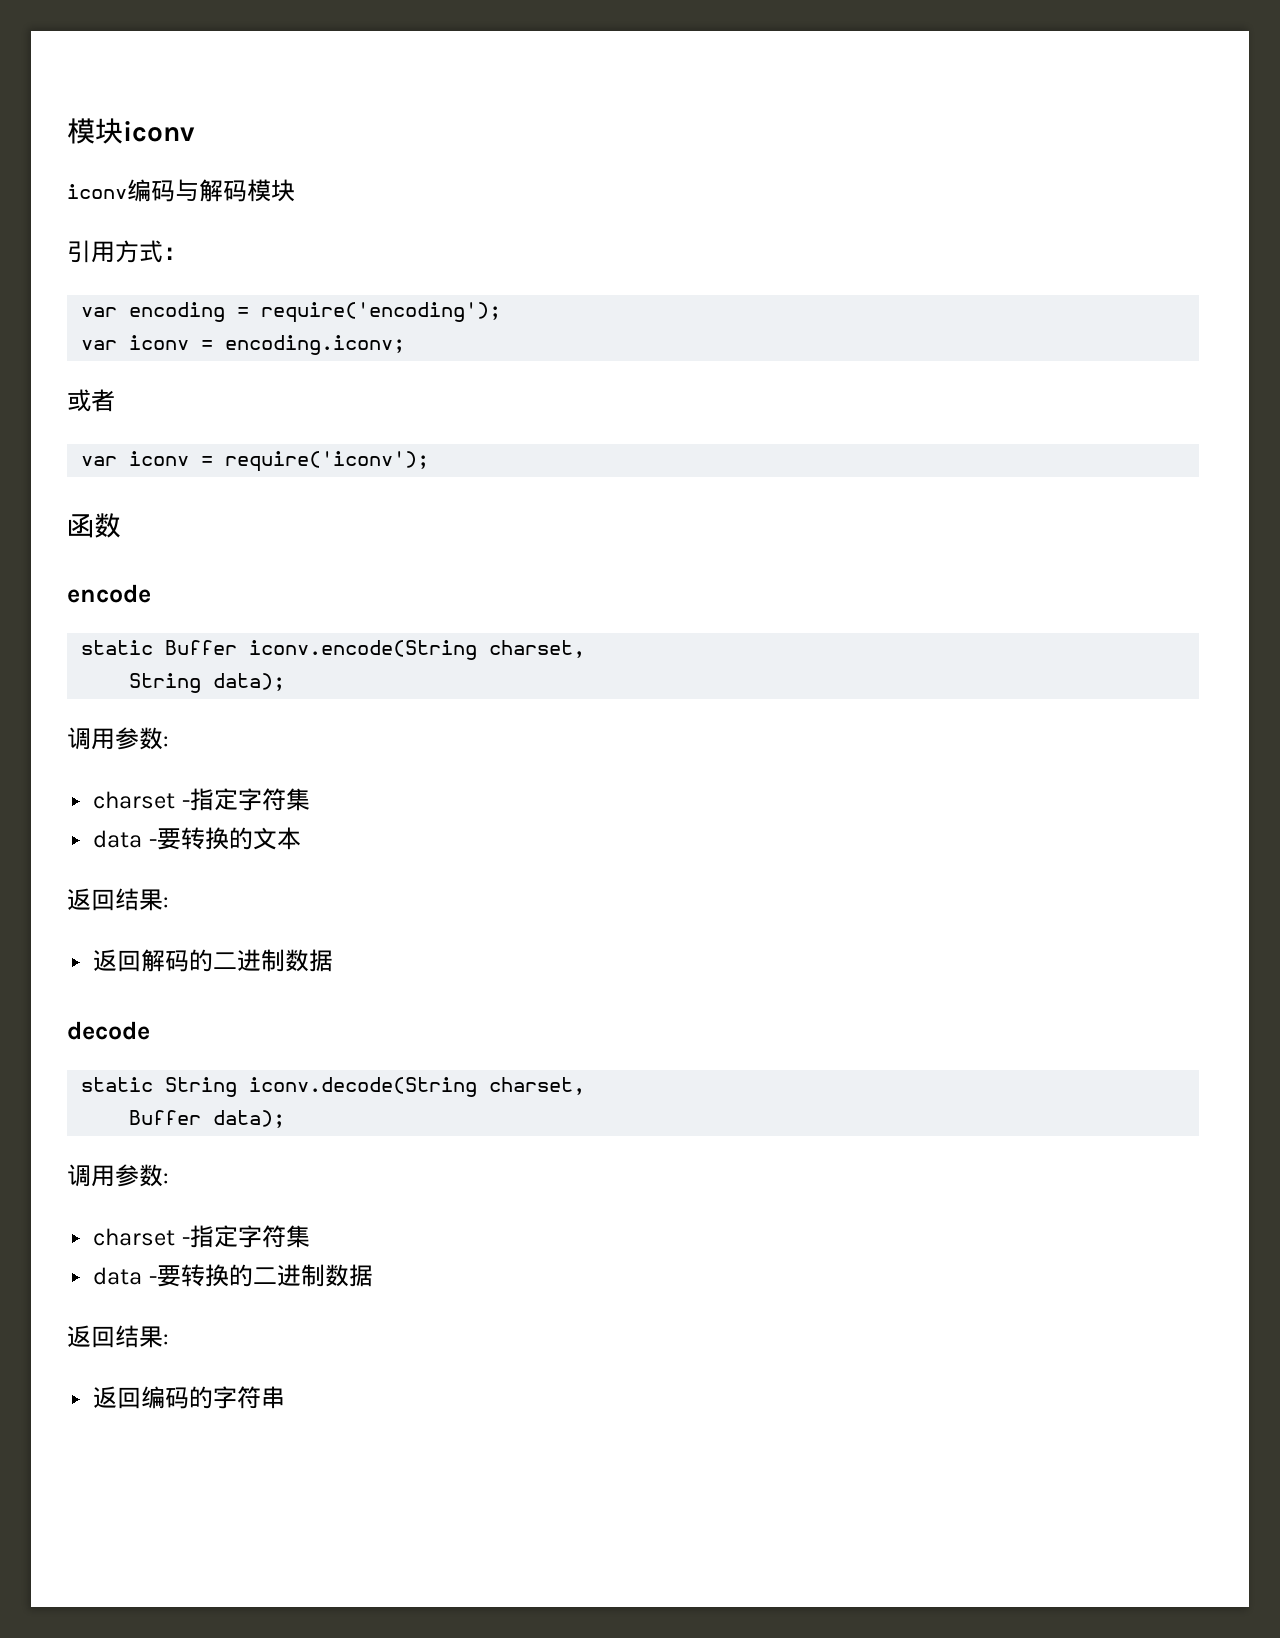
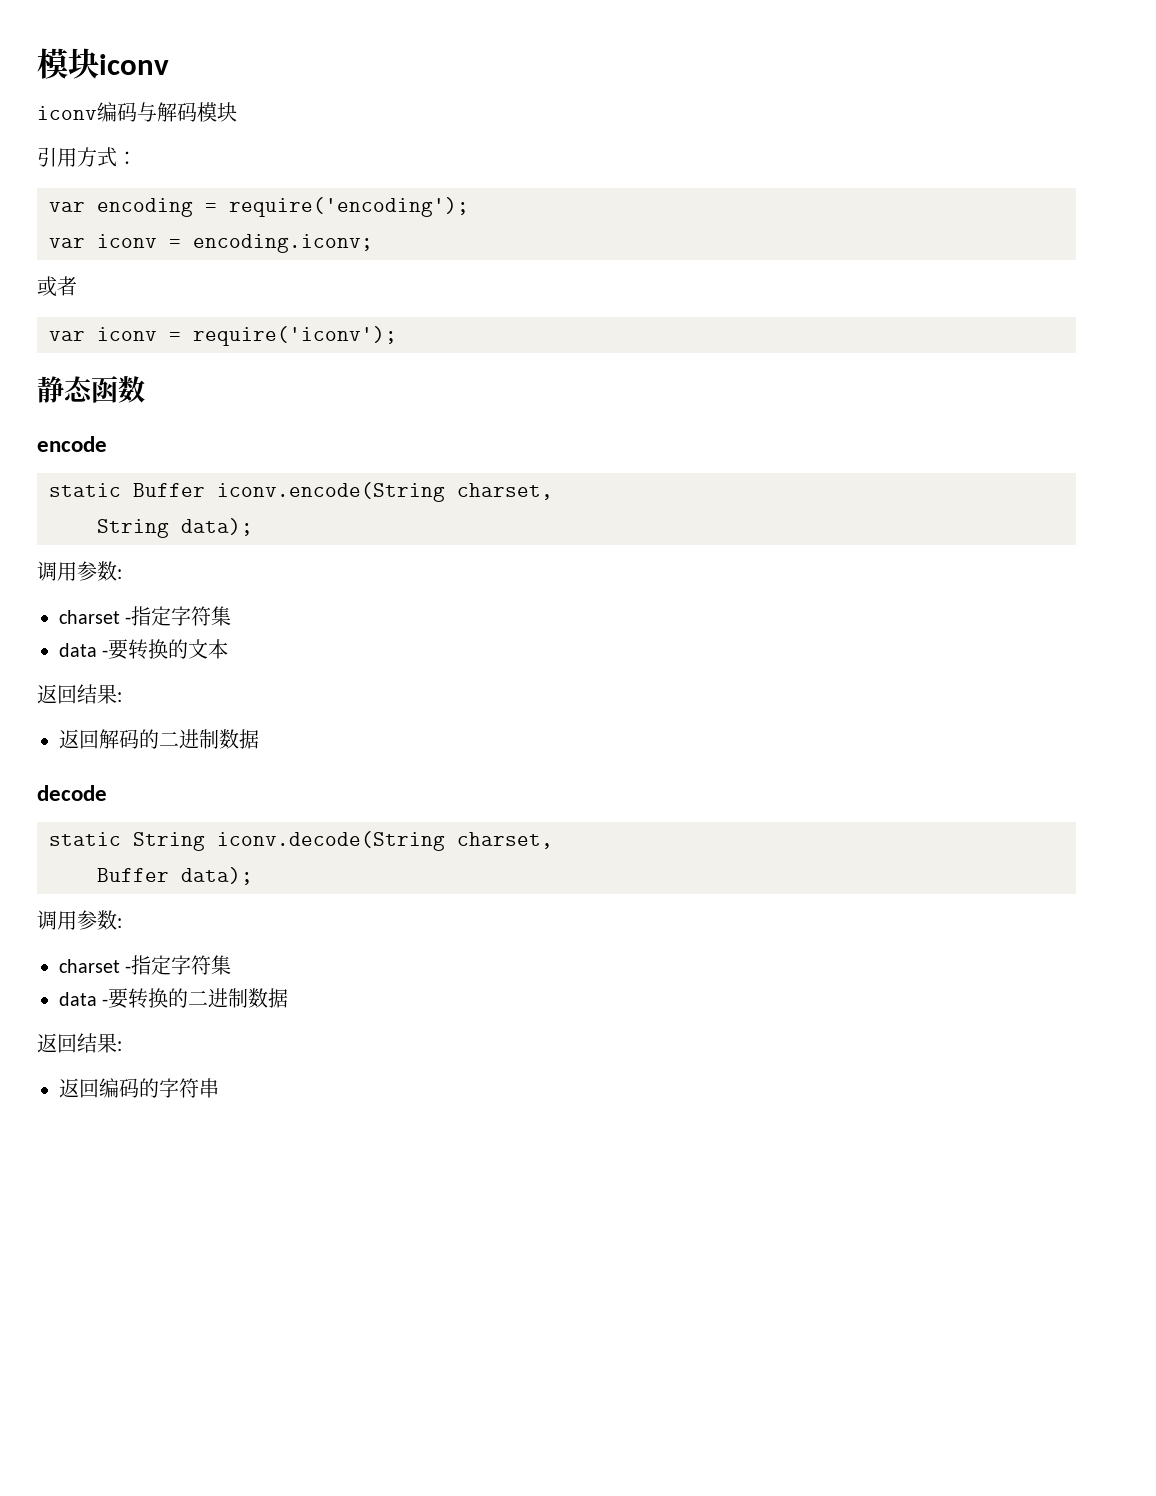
- 函数
+ 静态函数

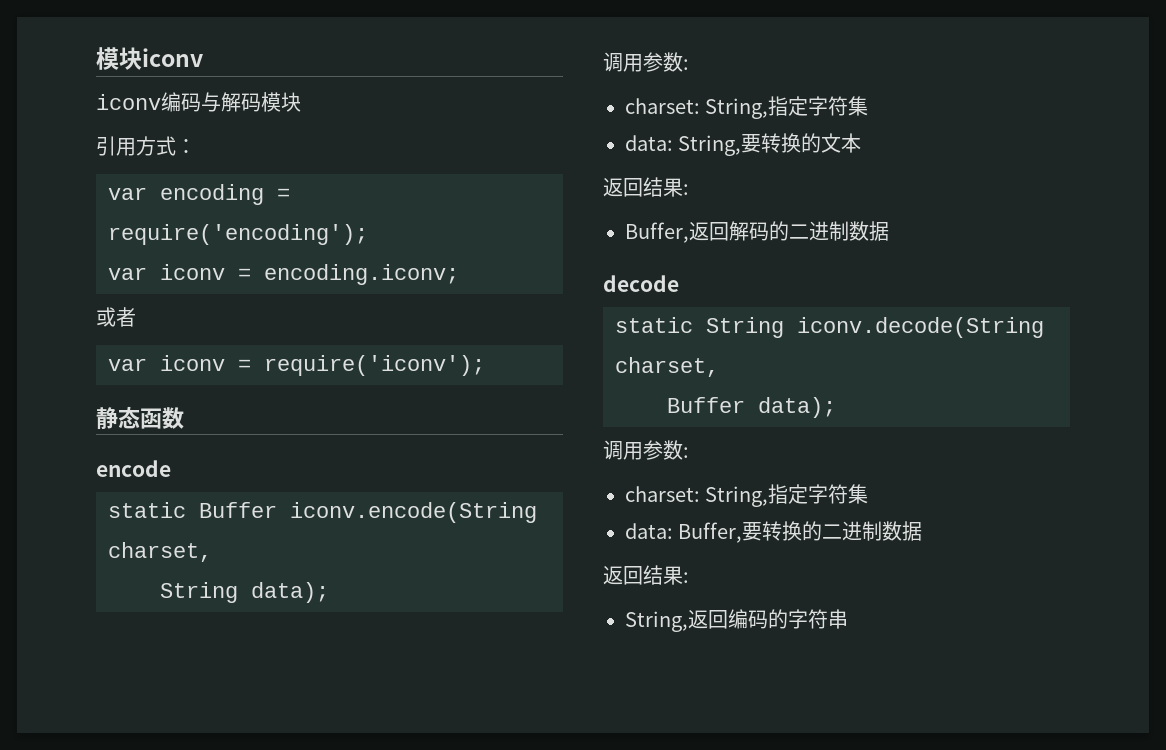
  String data);
  调用参数:
- charset -指定字符集
- data -要转换的文本
+ charset: String,指定字符集
+ data: String,要转换的文本
- 返回解码的二进制数据
+ Buffer,返回解码的二进制数据
  Buffer data);
  调用参数:
- charset -指定字符集
- data -要转换的二进制数据
+ charset: String,指定字符集
+ data: Buffer,要转换的二进制数据
- 返回编码的字符串
+ String,返回编码的字符串

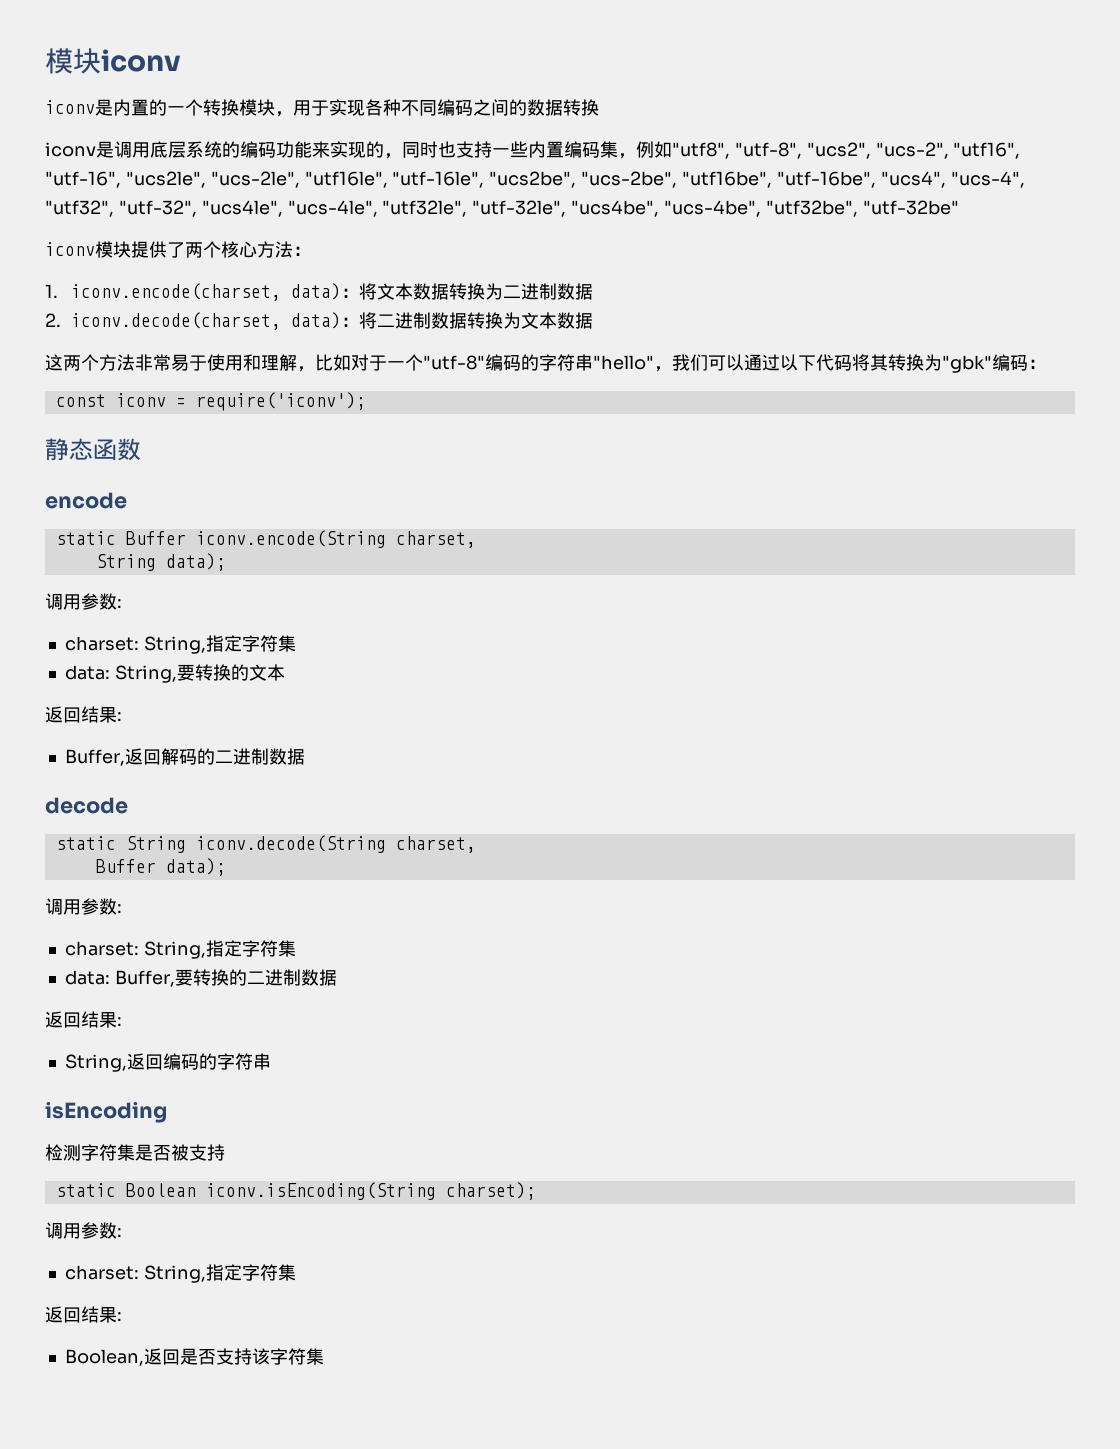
- iconv编码与解码模块
- 引用方式：
- var encoding = require('encoding');
- var iconv = encoding.iconv;
- 或者
- var iconv = require('iconv');
+ iconv是内置的一个转换模块，用于实现各种不同编码之间的数据转换
+ iconv是调用底层系统的编码功能来实现的，同时也支持一些内置编码集，例如"utf8", "utf-8", "ucs2", "ucs-2", "utf16", "utf-16", "ucs2le", "ucs-2le", "utf16le", "utf-16le", "ucs2be", "ucs-2be", "utf16be", "utf-16be", "ucs4", "ucs-4", "utf32", "utf-32", "ucs4le", "ucs-4le", "utf32le", "utf-32le", "ucs4be", "ucs-4be", "utf32be", "utf-32be"
+ iconv模块提供了两个核心方法：
+ 1. iconv.encode(charset, data)：将文本数据转换为二进制数据
+ 2. iconv.decode(charset, data)：将二进制数据转换为文本数据
+ 这两个方法非常易于使用和理解，比如对于一个"utf-8"编码的字符串"hello"，我们可以通过以下代码将其转换为"gbk"编码：
+ const iconv = require('iconv');
+ isEncoding
+ 检测字符集是否被支持
+ static Boolean iconv.isEncoding(String charset);
+ 调用参数:
+ charset: String,指定字符集
+ 返回结果:
+ Boolean,返回是否支持该字符集

